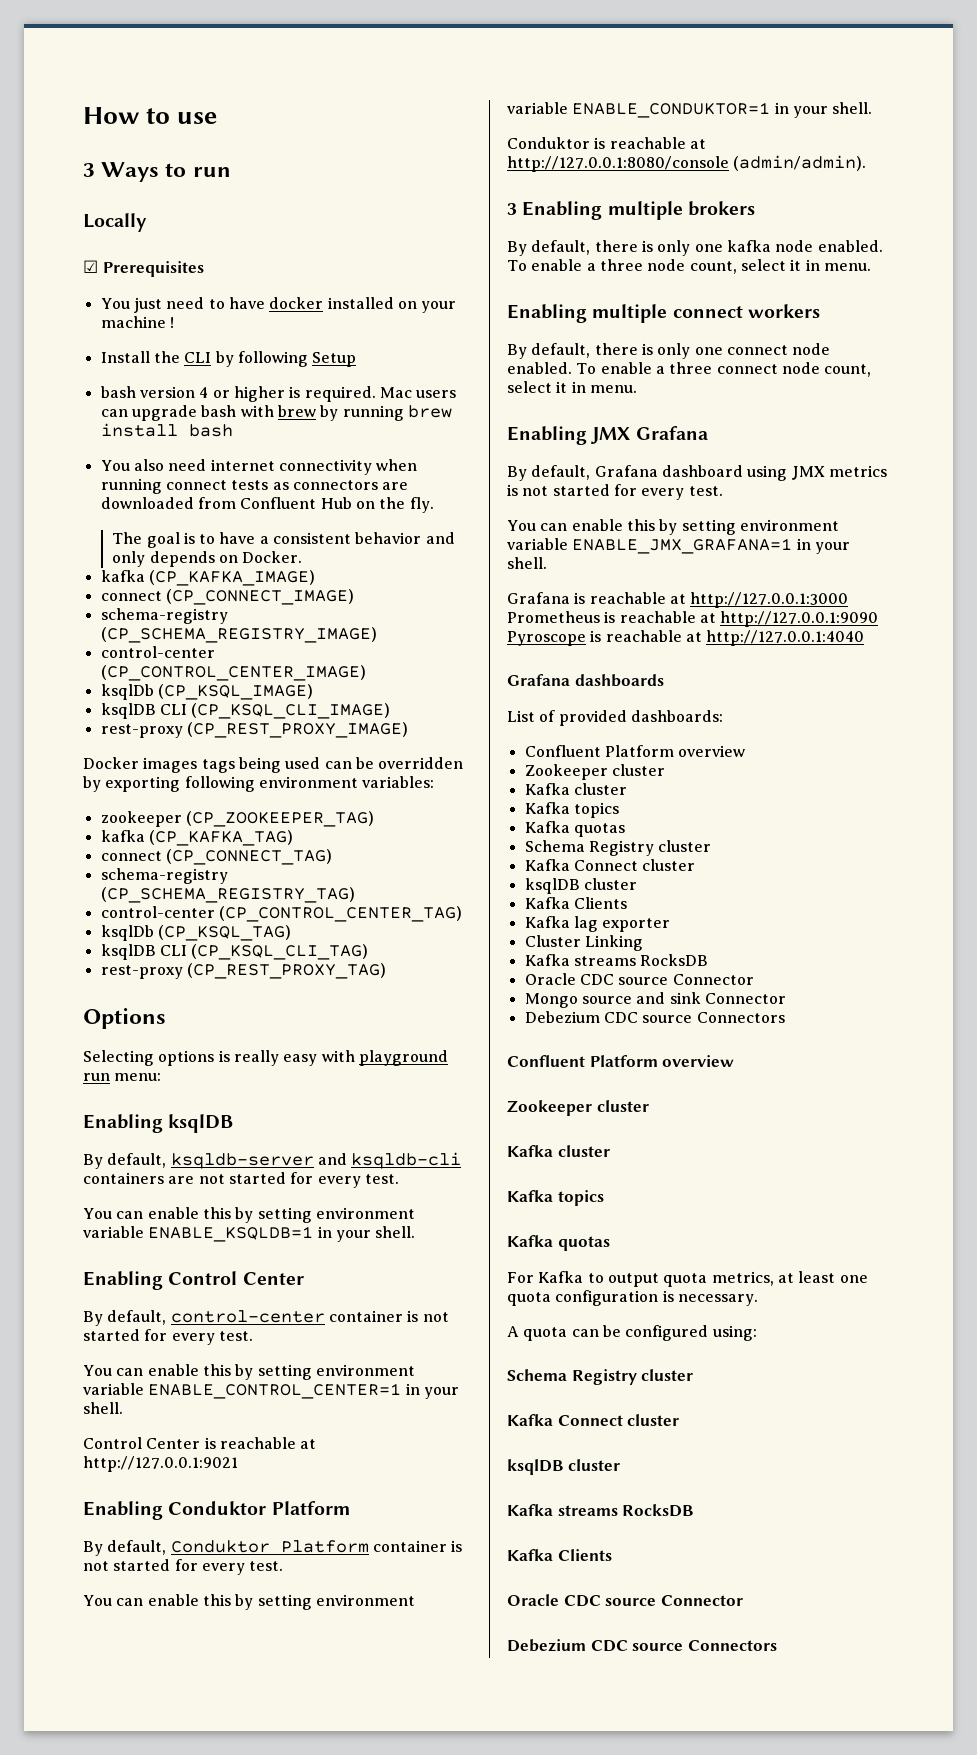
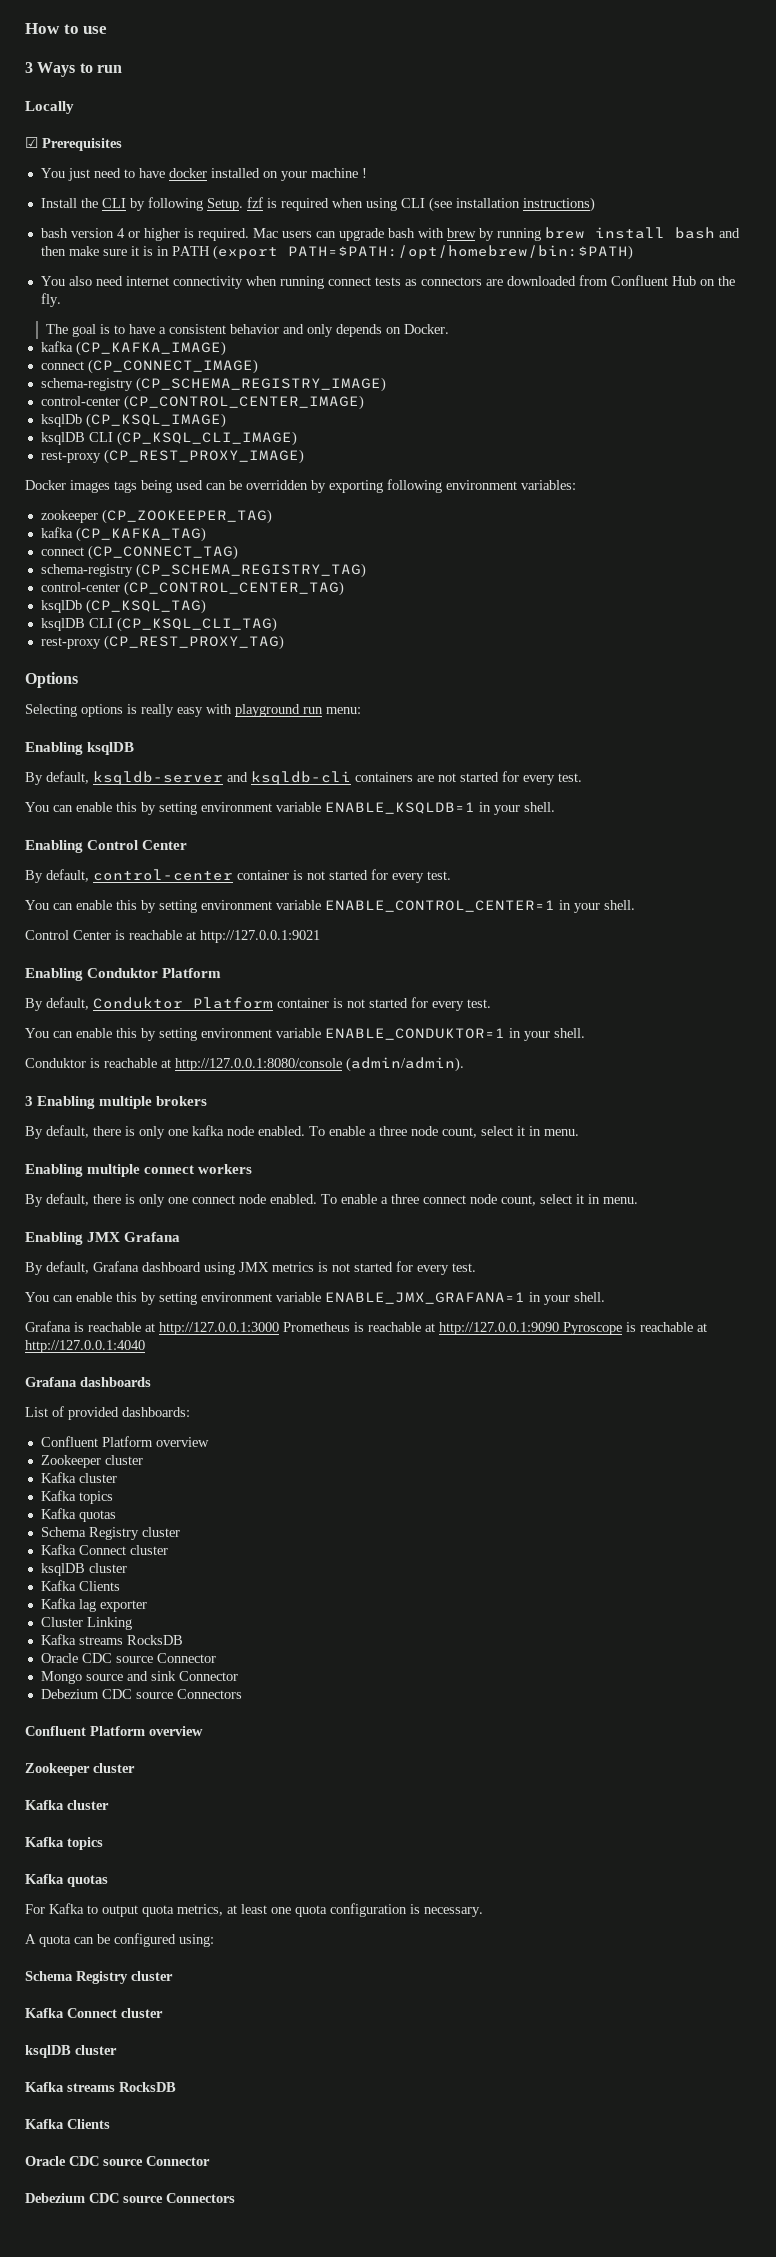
- Install the CLI by following Setup
+ Install the CLI by following Setup. fzf is required when using CLI (see installation instructions)
- Mac users can upgrade bash with brew by running brew install bash
+ Mac users can upgrade bash with brew by running brew install bash and then make sure it is in PATH (export PATH=$PATH:/opt/homebrew/bin:$PATH)

